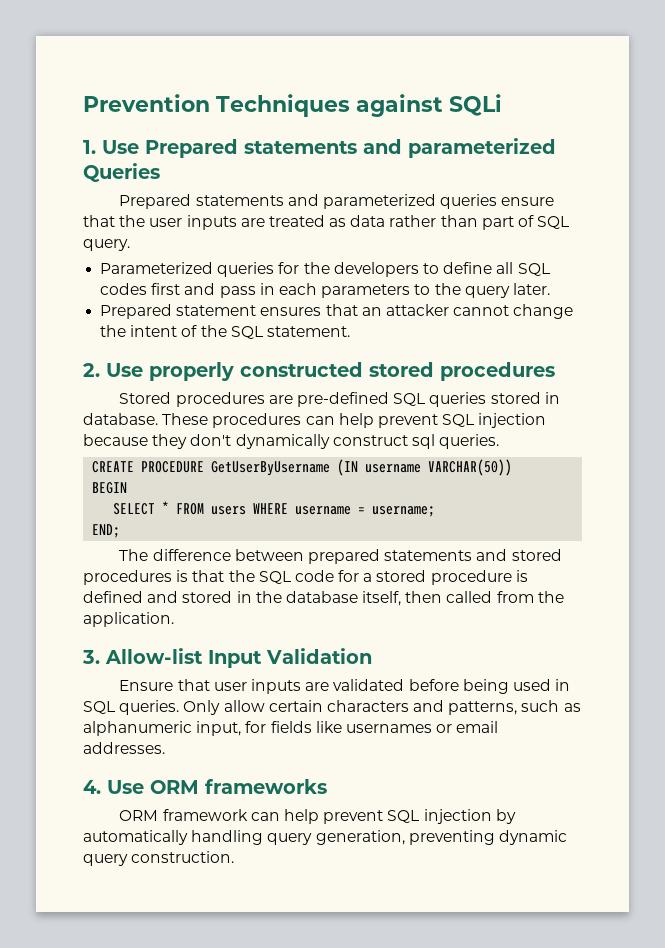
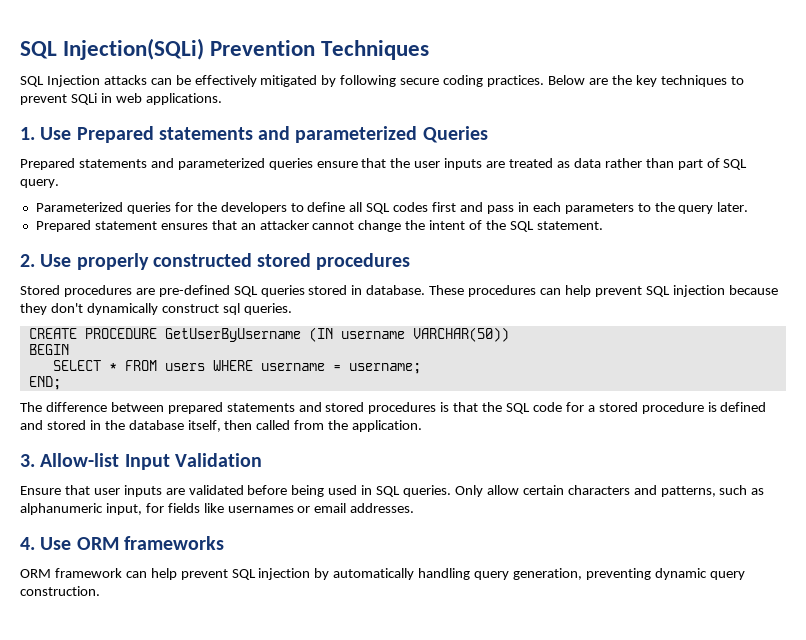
- Prevention Techniques against SQLi
+ SQL Injection(SQLi) Prevention Techniques
+ SQL Injection attacks can be effectively mitigated by following secure coding practices. Below are the key techniques to prevent SQLi in web applications.

